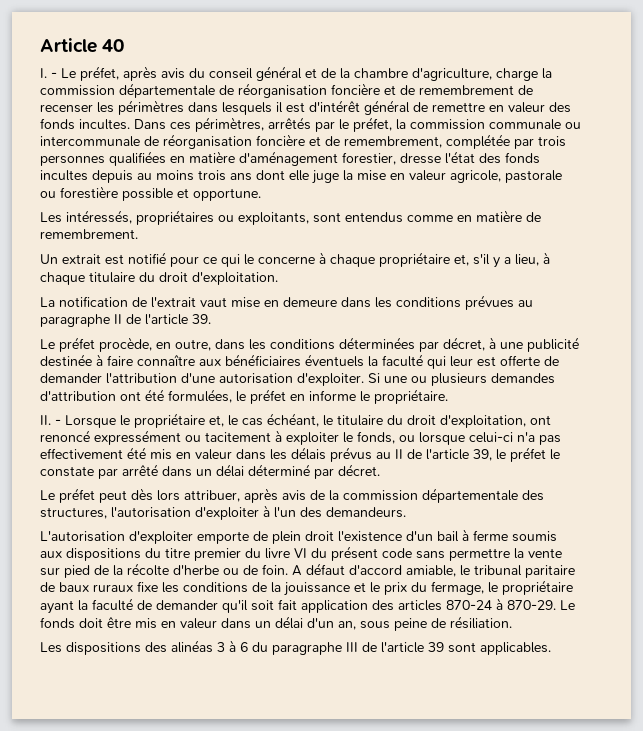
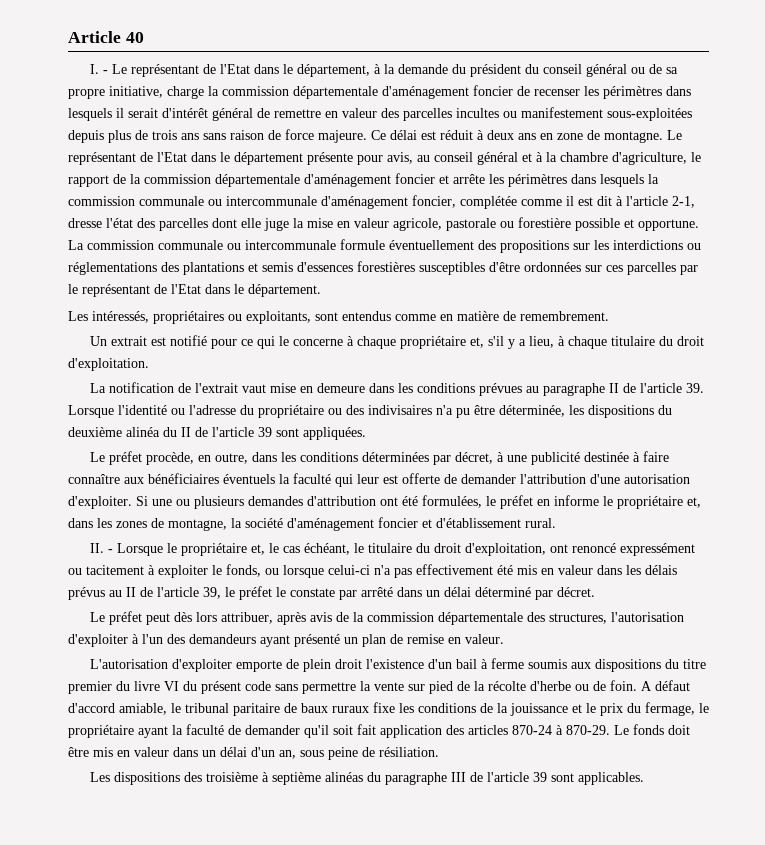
- I. - Le préfet, après avis du conseil général et de la chambre d'agriculture, charge la commission départementale de réorganisation foncière et de remembrement de recenser les périmètres dans lesquels il est d'intérêt général de remettre en valeur des fonds incultes. Dans ces périmètres, arrêtés par le préfet, la commission communale ou intercommunale de réorganisation foncière et de remembrement, complétée par trois personnes qualifiées en matière d'aménagement forestier, dresse l'état des fonds incultes depuis au moins trois ans dont elle juge la mise en valeur agricole, pastorale ou forestière possible et opportune.
+ I. - Le représentant de l'Etat dans le département, à la demande du président du conseil général ou de sa propre initiative, charge la commission départementale d'aménagement foncier de recenser les périmètres dans lesquels il serait d'intérêt général de remettre en valeur des parcelles incultes ou manifestement sous-exploitées depuis plus de trois ans sans raison de force majeure. Ce délai est réduit à deux ans en zone de montagne. Le représentant de l'Etat dans le département présente pour avis, au conseil général et à la chambre d'agriculture, le rapport de la commission départementale d'aménagement foncier et arrête les périmètres dans lesquels la commission communale ou intercommunale d'aménagement foncier, complétée comme il est dit à l'article 2-1, dresse l'état des parcelles dont elle juge la mise en valeur agricole, pastorale ou forestière possible et opportune. La commission communale ou intercommunale formule éventuellement des propositions sur les interdictions ou réglementations des plantations et semis d'essences forestières susceptibles d'être ordonnées sur ces parcelles par le représentant de l'Etat dans le département.
- La notification de l'extrait vaut mise en demeure dans les conditions prévues au paragraphe II de l'article 39.
+ La notification de l'extrait vaut mise en demeure dans les conditions prévues au paragraphe II de l'article 39. Lorsque l'identité ou l'adresse du propriétaire ou des indivisaires n'a pu être déterminée, les dispositions du deuxième alinéa du II de l'article 39 sont appliquées.
- Si une ou plusieurs demandes d'attribution ont été formulées, le préfet en informe le propriétaire.
+ Si une ou plusieurs demandes d'attribution ont été formulées, le préfet en informe le propriétaire et, dans les zones de montagne, la société d'aménagement foncier et d'établissement rural.
- Le préfet peut dès lors attribuer, après avis de la commission départementale des structures, l'autorisation d'exploiter à l'un des demandeurs.
+ Le préfet peut dès lors attribuer, après avis de la commission départementale des structures, l'autorisation d'exploiter à l'un des demandeurs ayant présenté un plan de remise en valeur.
- Les dispositions des alinéas 3 à 6 du paragraphe III de l'article 39 sont applicables.
+ Les dispositions des troisième à septième alinéas du paragraphe III de l'article 39 sont applicables.

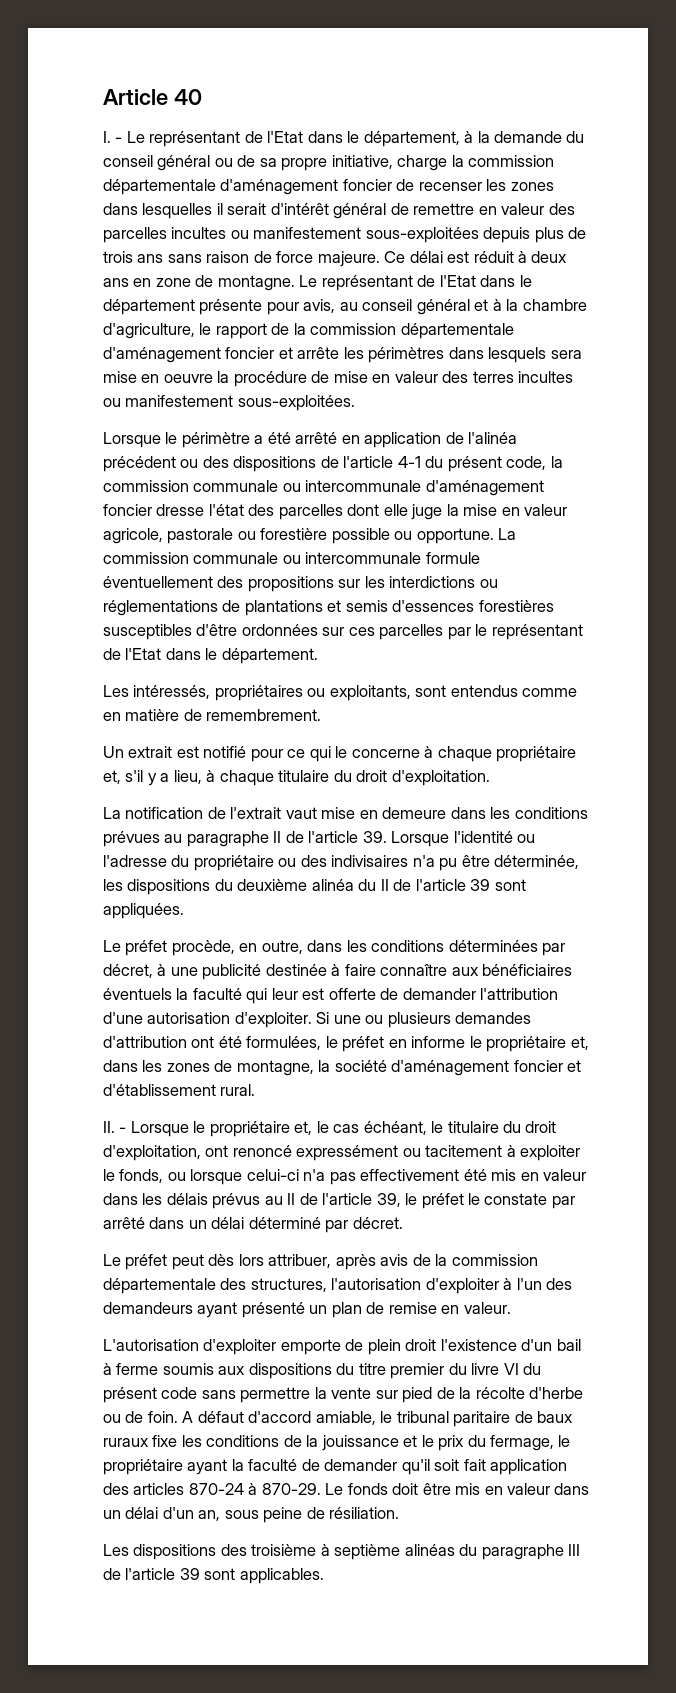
- I. - Le représentant de l'Etat dans le département, à la demande du président du conseil général ou de sa propre initiative, charge la commission départementale d'aménagement foncier de recenser les périmètres dans lesquels il serait d'intérêt général de remettre en valeur des parcelles incultes ou manifestement sous-exploitées depuis plus de trois ans sans raison de force majeure.
+ I. - Le représentant de l'Etat dans le département, à la demande du conseil général ou de sa propre initiative, charge la commission départementale d'aménagement foncier de recenser les zones dans lesquelles il serait d'intérêt général de remettre en valeur des parcelles incultes ou manifestement sous-exploitées depuis plus de trois ans sans raison de force majeure.
- Le représentant de l'Etat dans le département présente pour avis, au conseil général et à la chambre d'agriculture, le rapport de la commission départementale d'aménagement foncier et arrête les périmètres dans lesquels la commission communale ou intercommunale d'aménagement foncier, complétée comme il est dit à l'article 2-1, dresse l'état des parcelles dont elle juge la mise en valeur agricole, pastorale ou forestière possible et opportune.
+ Le représentant de l'Etat dans le département présente pour avis, au conseil général et à la chambre d'agriculture, le rapport de la commission départementale d'aménagement foncier et arrête les périmètres dans lesquels sera mise en oeuvre la procédure de mise en valeur des terres incultes ou manifestement sous-exploitées.
+ Lorsque le périmètre a été arrêté en application de l'alinéa précédent ou des dispositions de l'article 4-1 du présent code, la commission communale ou intercommunale d'aménagement foncier dresse l'état des parcelles dont elle juge la mise en valeur agricole, pastorale ou forestière possible ou opportune.
- La commission communale ou intercommunale formule éventuellement des propositions sur les interdictions ou réglementations des plantations et semis d'essences forestières susceptibles d'être ordonnées sur ces parcelles par le représentant de l'Etat dans le département.
+ La commission communale ou intercommunale formule éventuellement des propositions sur les interdictions ou réglementations de plantations et semis d'essences forestières susceptibles d'être ordonnées sur ces parcelles par le représentant de l'Etat dans le département.

